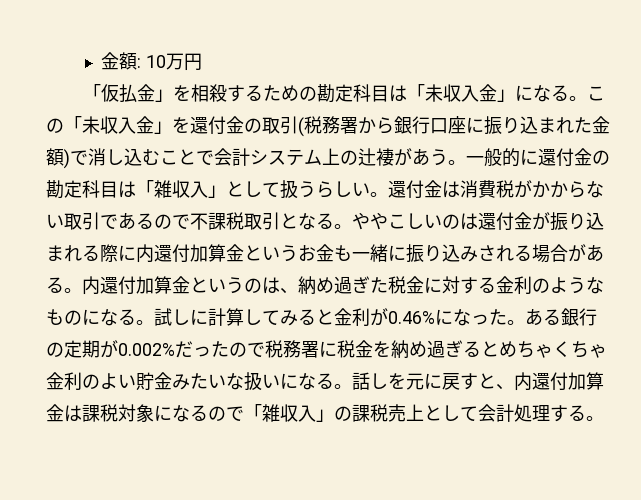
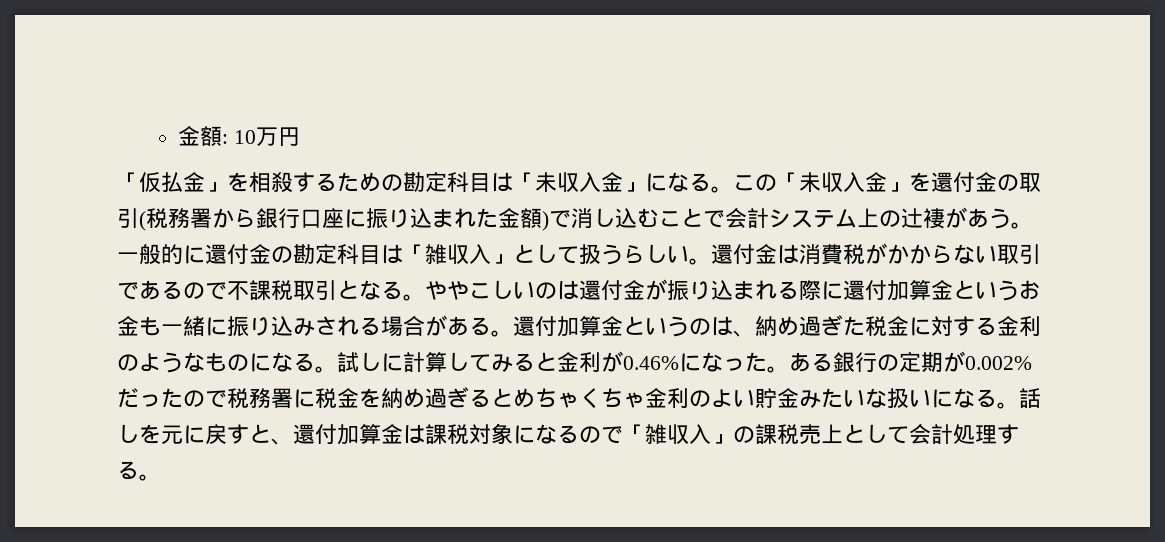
- ややこしいのは還付金が振り込まれる際に内還付加算金というお金も一緒に振り込みされる場合がある。
+ ややこしいのは還付金が振り込まれる際に還付加算金というお金も一緒に振り込みされる場合がある。
- 内還付加算金というのは、納め過ぎた税金に対する金利のようなものになる。
+ 還付加算金というのは、納め過ぎた税金に対する金利のようなものになる。
- 話しを元に戻すと、内還付加算金は課税対象になるので「雑収入」の課税売上として会計処理する。
+ 話しを元に戻すと、還付加算金は課税対象になるので「雑収入」の課税売上として会計処理する。

